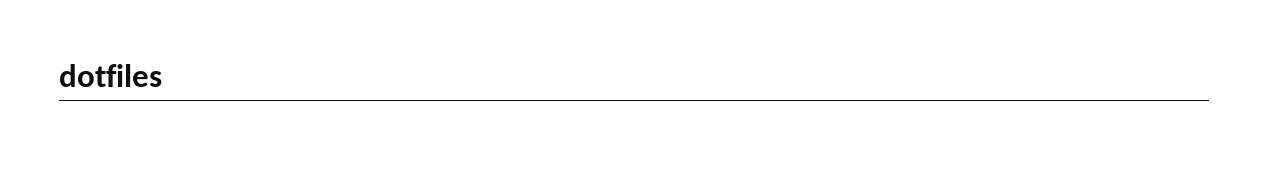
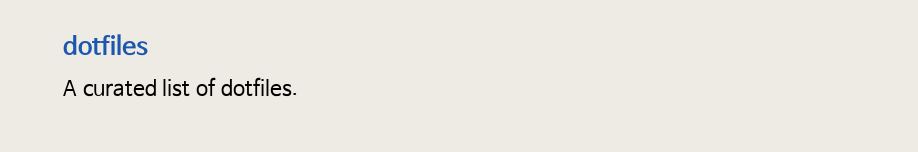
+ A curated list of dotfiles.

